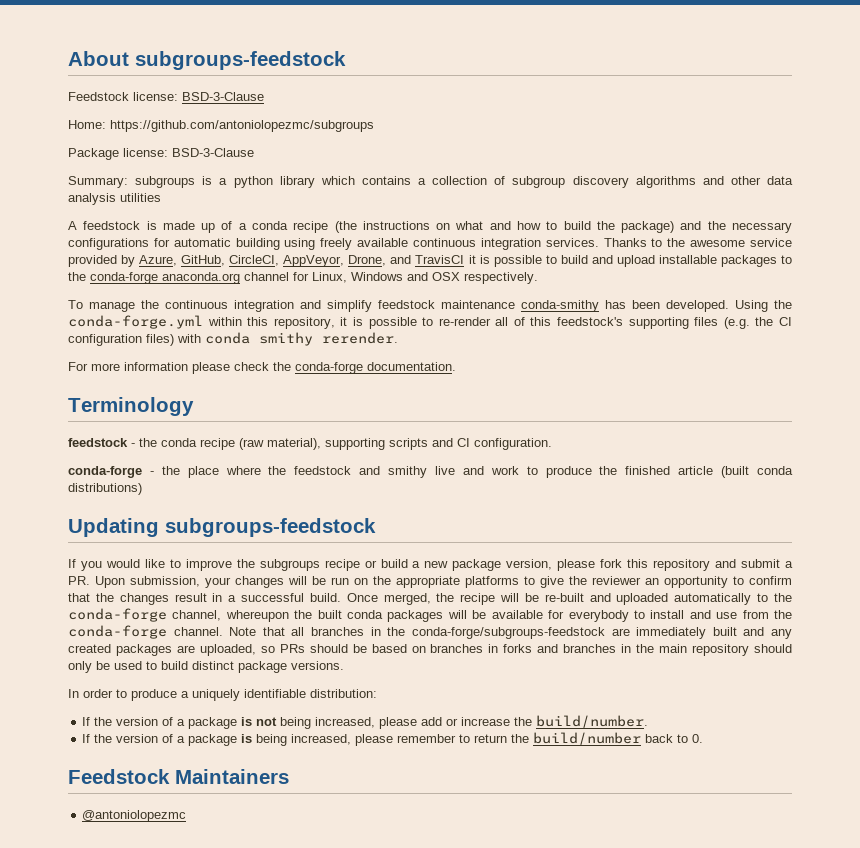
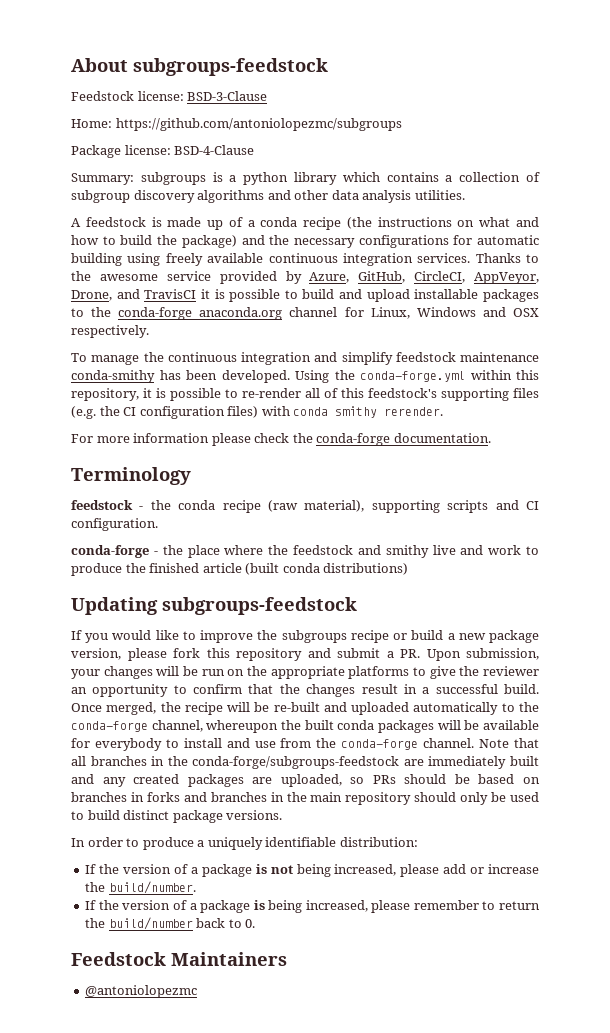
- Package license: BSD-3-Clause
+ Package license: BSD-4-Clause
- Summary: subgroups is a python library which contains a collection of subgroup discovery algorithms and other data analysis utilities
+ Summary: subgroups is a python library which contains a collection of subgroup discovery algorithms and other data analysis utilities.

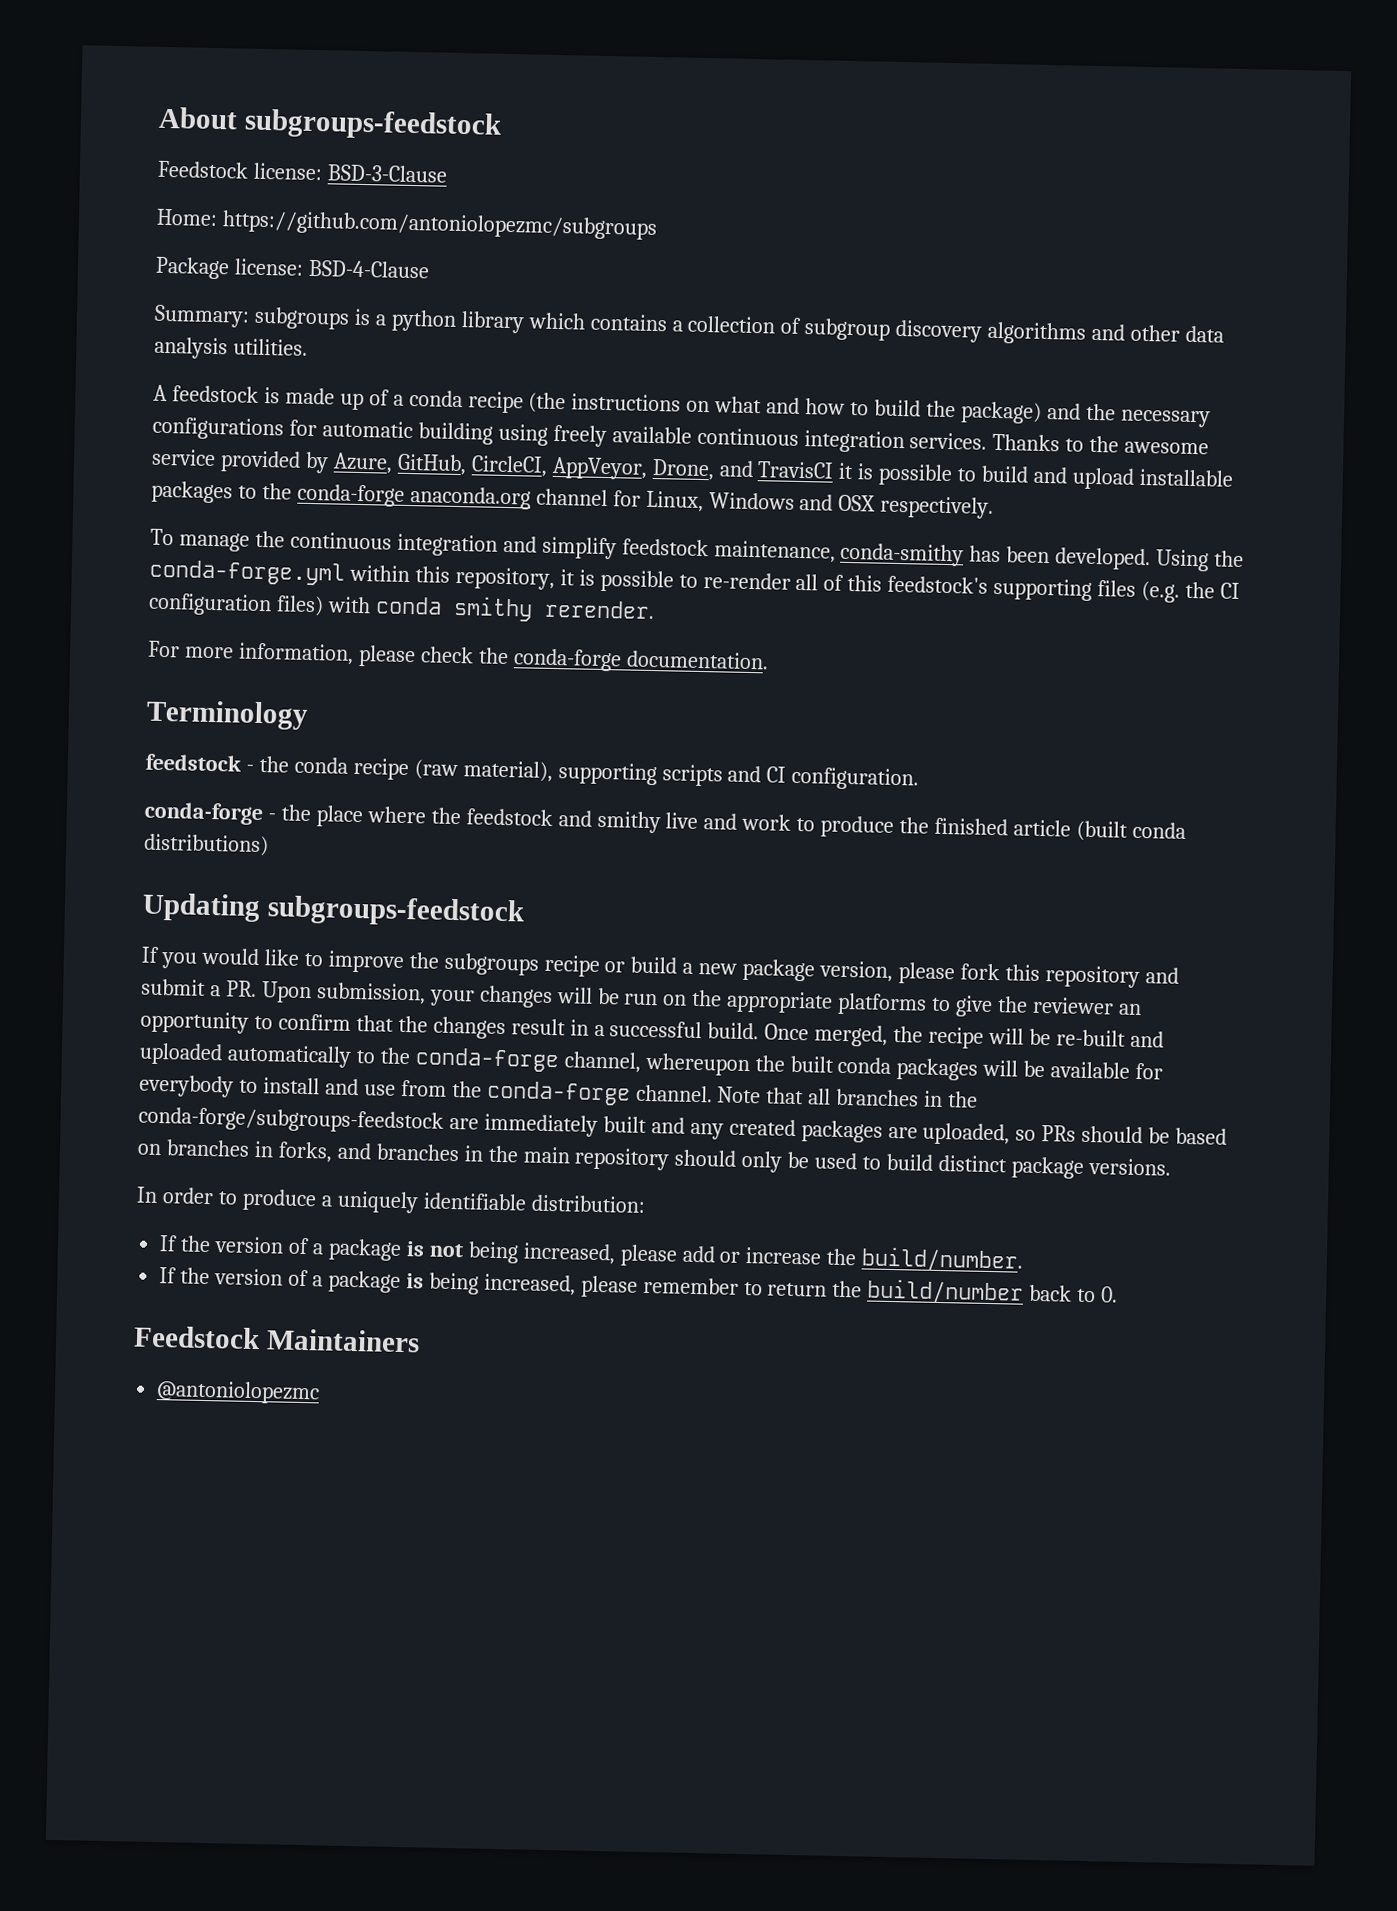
- To manage the continuous integration and simplify feedstock maintenance conda-smithy has been developed.
+ To manage the continuous integration and simplify feedstock maintenance, conda-smithy has been developed.
- For more information please check the conda-forge documentation.
+ For more information, please check the conda-forge documentation.
- Note that all branches in the conda-forge/subgroups-feedstock are immediately built and any created packages are uploaded, so PRs should be based on branches in forks and branches in the main repository should only be used to build distinct package versions.
+ Note that all branches in the conda-forge/subgroups-feedstock are immediately built and any created packages are uploaded, so PRs should be based on branches in forks, and branches in the main repository should only be used to build distinct package versions.

